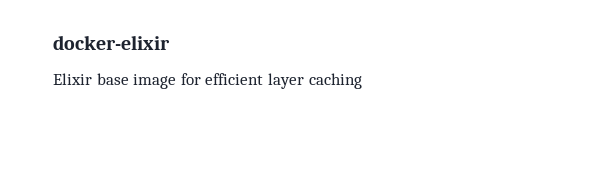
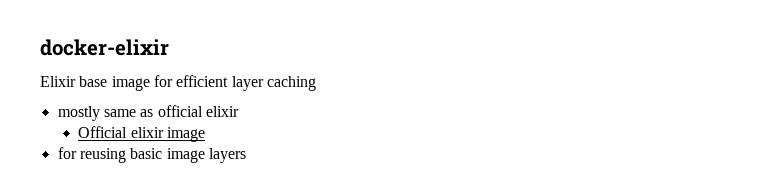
+ mostly same as official elixir
+ Official elixir image
+ for reusing basic image layers

